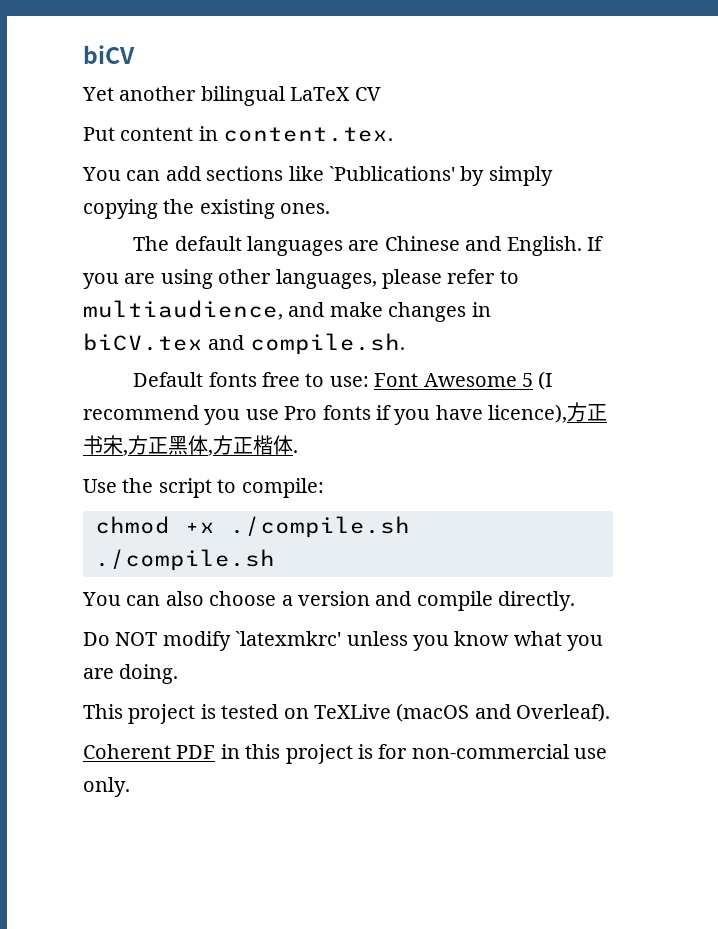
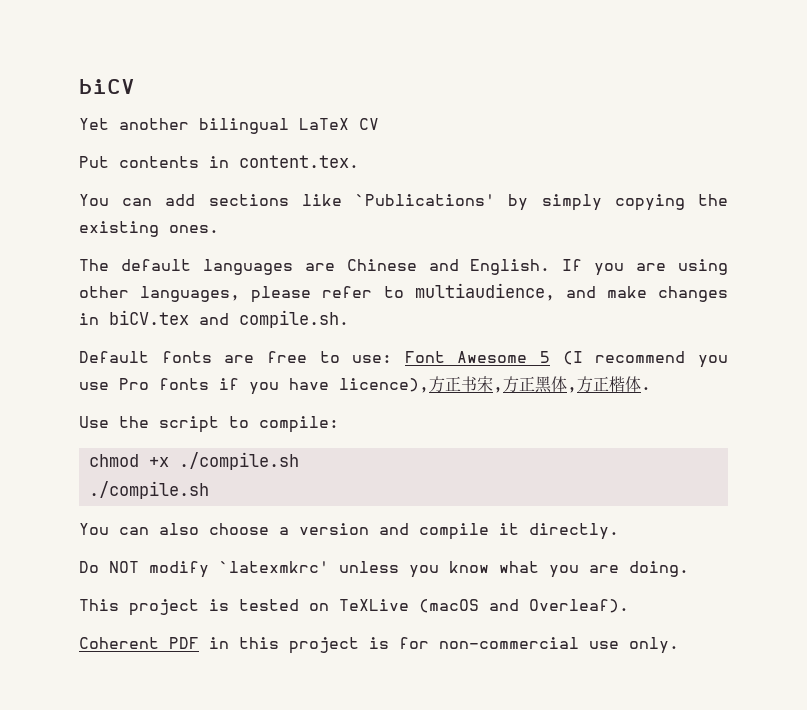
- Put content in content.tex.
+ Put contents in content.tex.
- Default fonts free to use: Font Awesome 5 (I recommend you use Pro fonts if you have licence),方正书宋,方正黑体,方正楷体.
+ Default fonts are free to use: Font Awesome 5 (I recommend you use Pro fonts if you have licence),方正书宋,方正黑体,方正楷体.
- You can also choose a version and compile directly.
+ You can also choose a version and compile it directly.

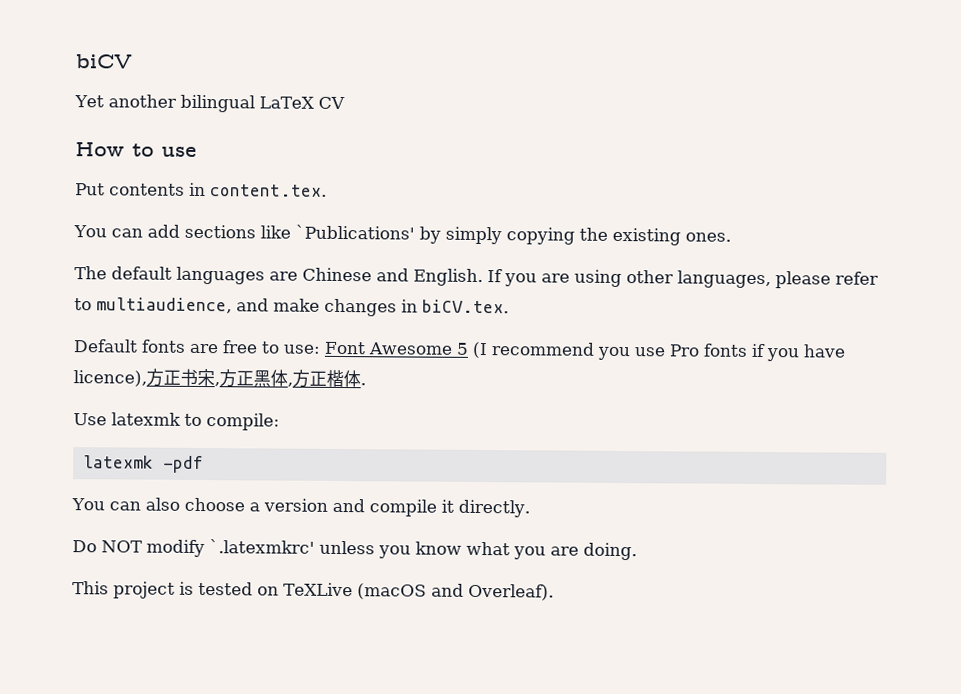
+ How to use
- If you are using other languages, please refer to multiaudience, and make changes in biCV.tex and compile.sh.
+ If you are using other languages, please refer to multiaudience, and make changes in biCV.tex.
- Use the script to compile:
+ Use latexmk to compile:
- chmod +x ./compile.sh
- ./compile.sh
+ latexmk -pdf
- Do NOT modify `latexmkrc' unless you know what you are doing.
+ Do NOT modify `.latexmkrc' unless you know what you are doing.
- Coherent PDF in this project is for non-commercial use only.

